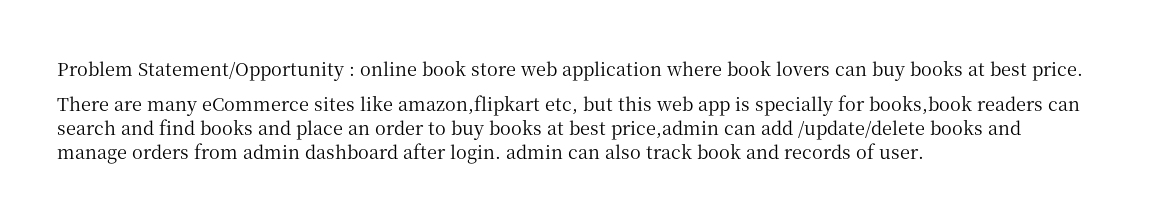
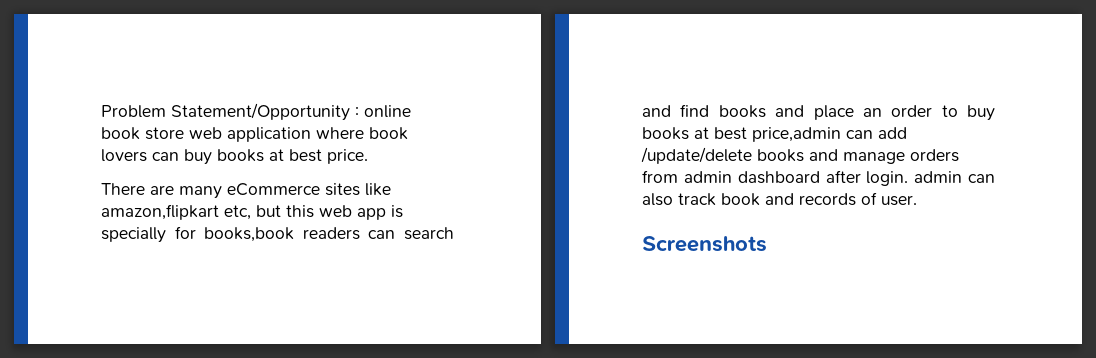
+ Screenshots

